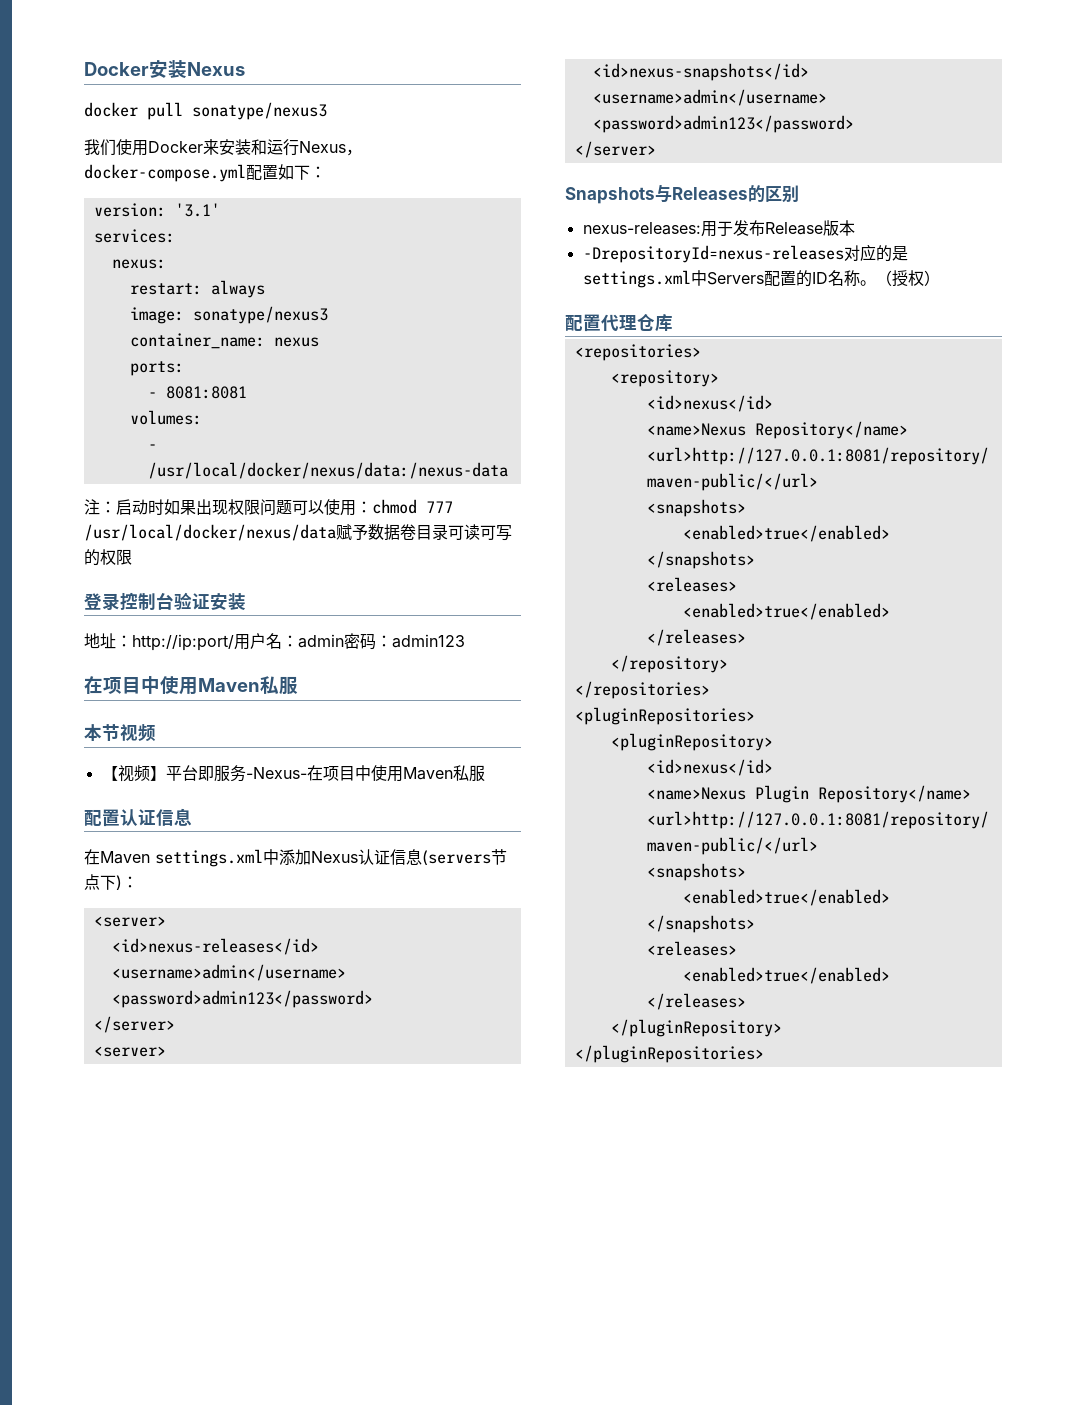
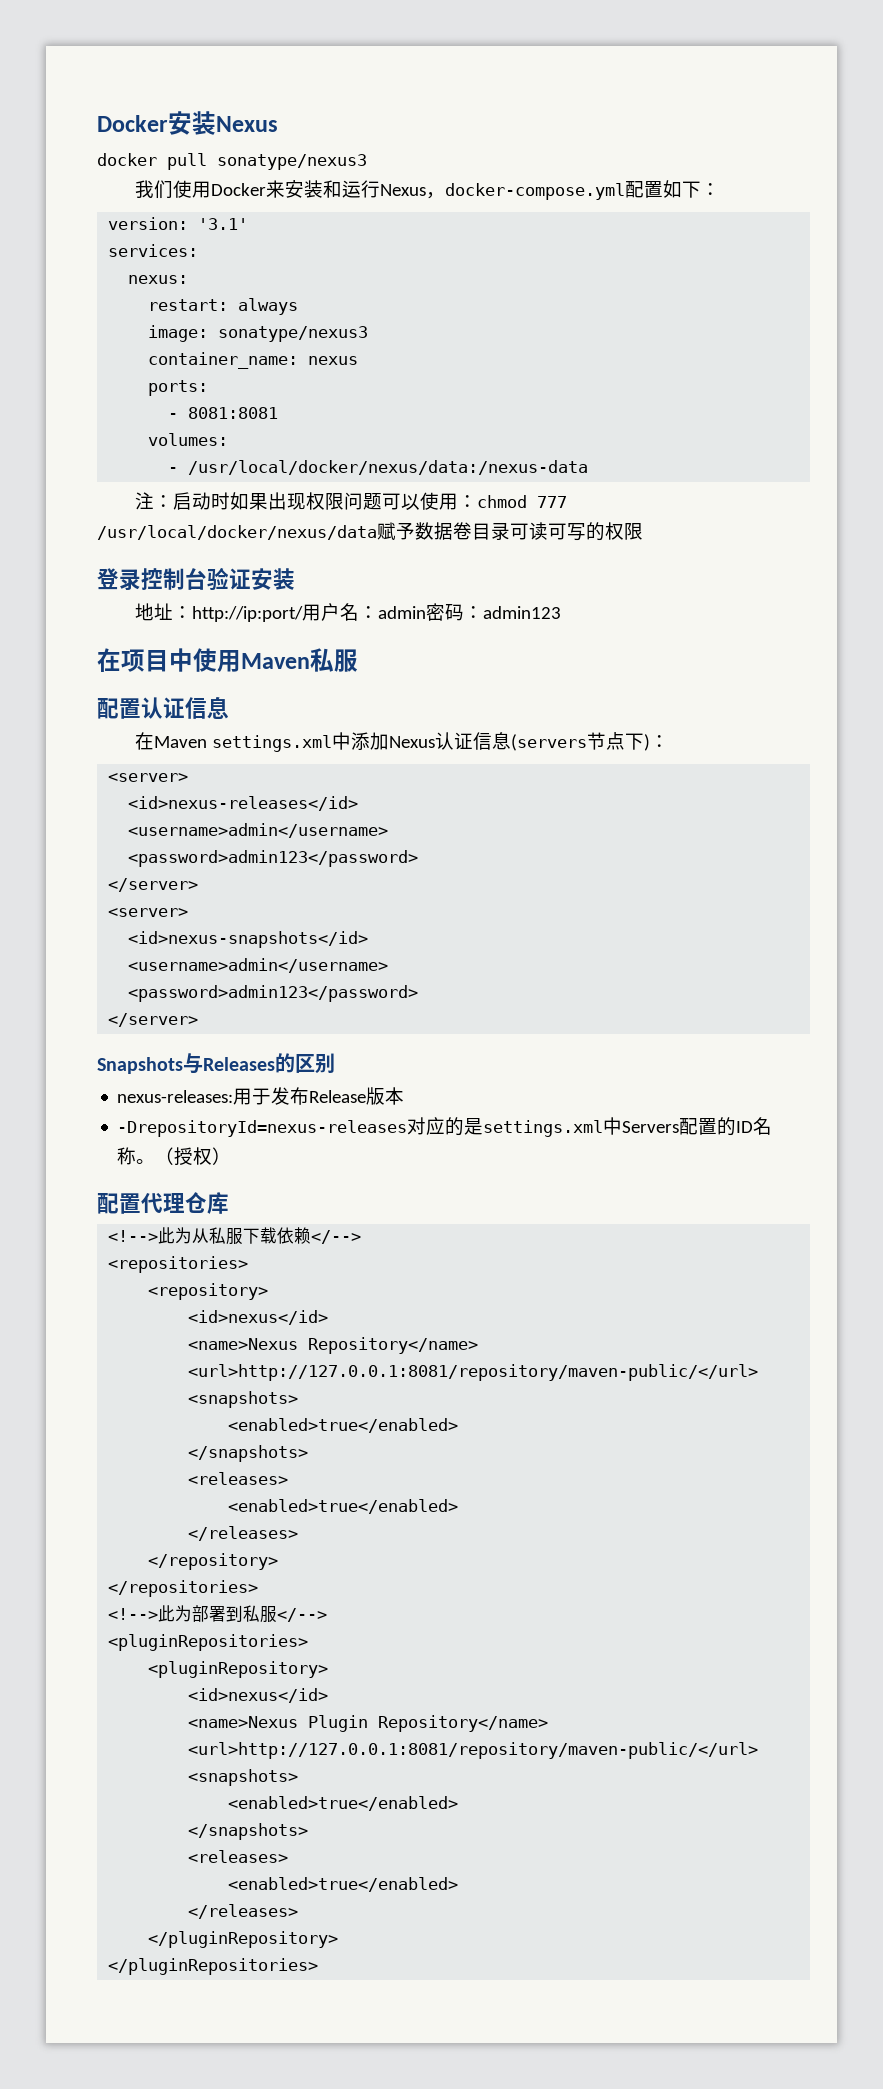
- 本节视频
- 【视频】平台即服务-Nexus-在项目中使用Maven私服
+ <!-->此为从私服下载依赖</-->
+ <!-->此为部署到私服</-->

